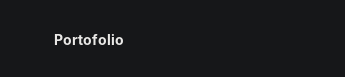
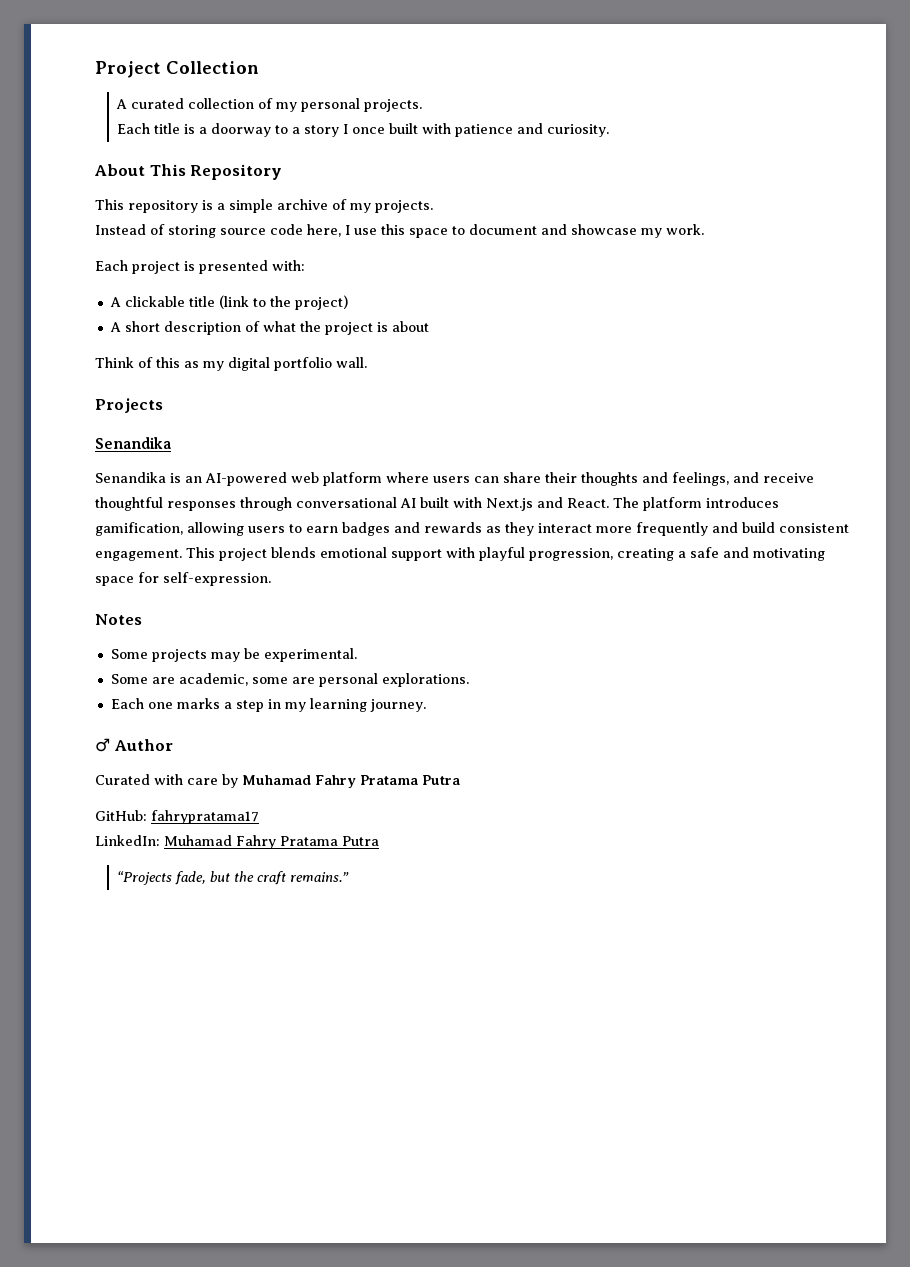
- Portofolio
+ Project Collection
+ A curated collection of my personal projects.
+ Each title is a doorway to a story I once built with patience and curiosity.
+ About This Repository
+ This repository is a simple archive of my projects.
+ Instead of storing source code here, I use this space to document and showcase my work.
+ Each project is presented with:
+ A clickable title (link to the project)
+ A short description of what the project is about
+ Think of this as my digital portfolio wall.
+ Projects
+ Senandika
+ Senandika is an AI-powered web platform where users can share their thoughts and feelings, and receive thoughtful responses through conversational AI built with Next.js and React. The platform introduces gamification, allowing users to earn badges and rewards as they interact more frequently and build consistent engagement. This project blends emotional support with playful progression, creating a safe and motivating space for self-expression.
+ Notes
+ Some projects may be experimental.
+ Some are academic, some are personal explorations.
+ Each one marks a step in my learning journey.
+ ♂ Author
+ Curated with care by Muhamad Fahry Pratama Putra
+ GitHub: fahrypratama17
+ LinkedIn: Muhamad Fahry Pratama Putra
+ “Projects fade, but the craft remains.”

